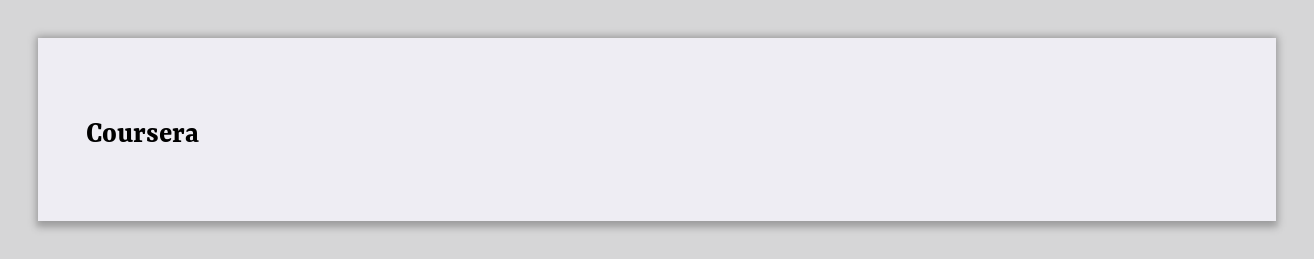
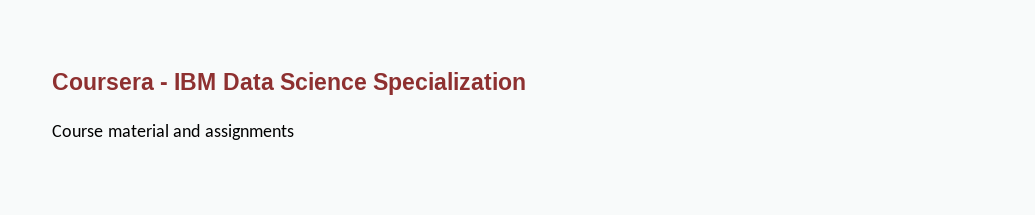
- Coursera
+ Coursera - IBM Data Science Specialization
+ Course material and assignments

